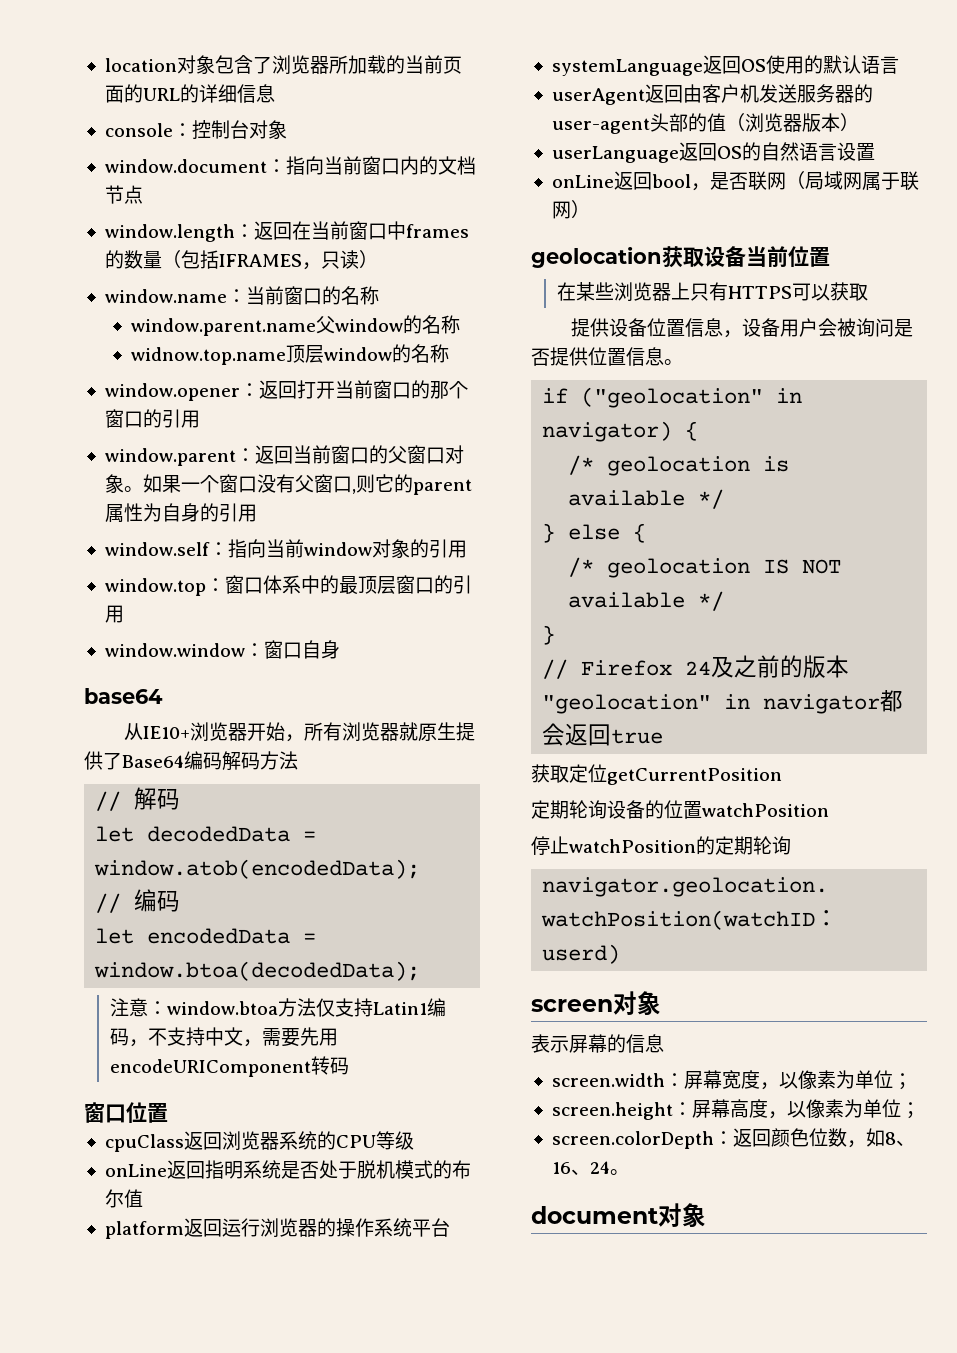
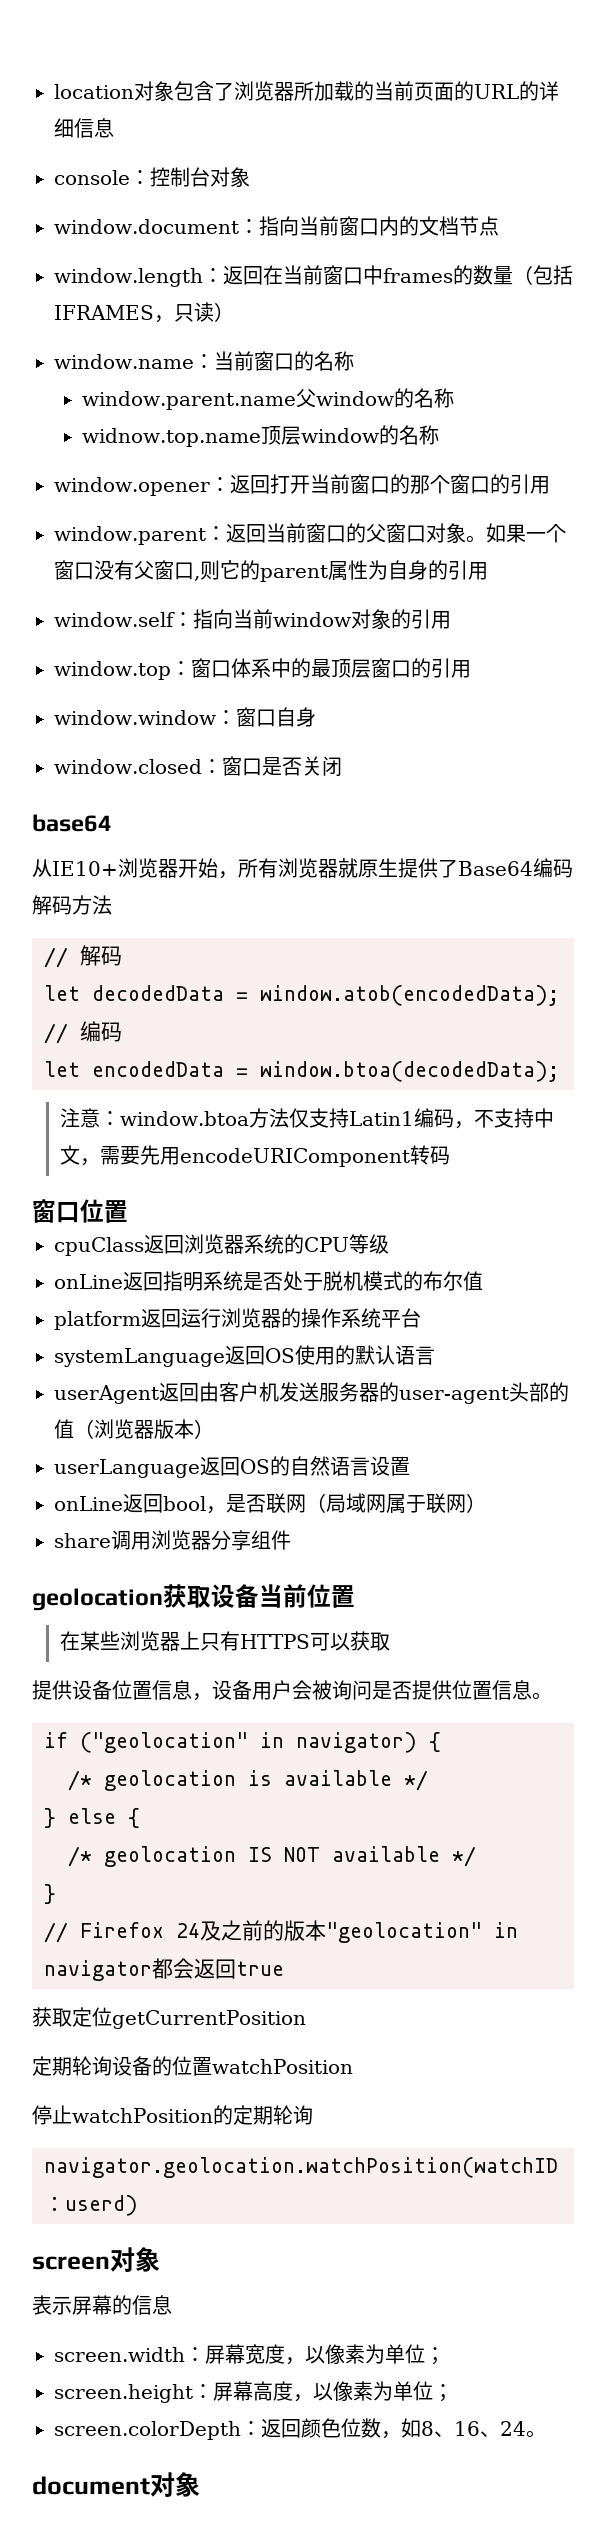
+ window.closed：窗口是否关闭
+ share调用浏览器分享组件

